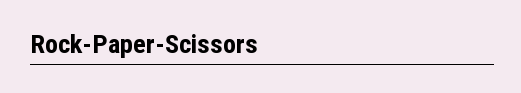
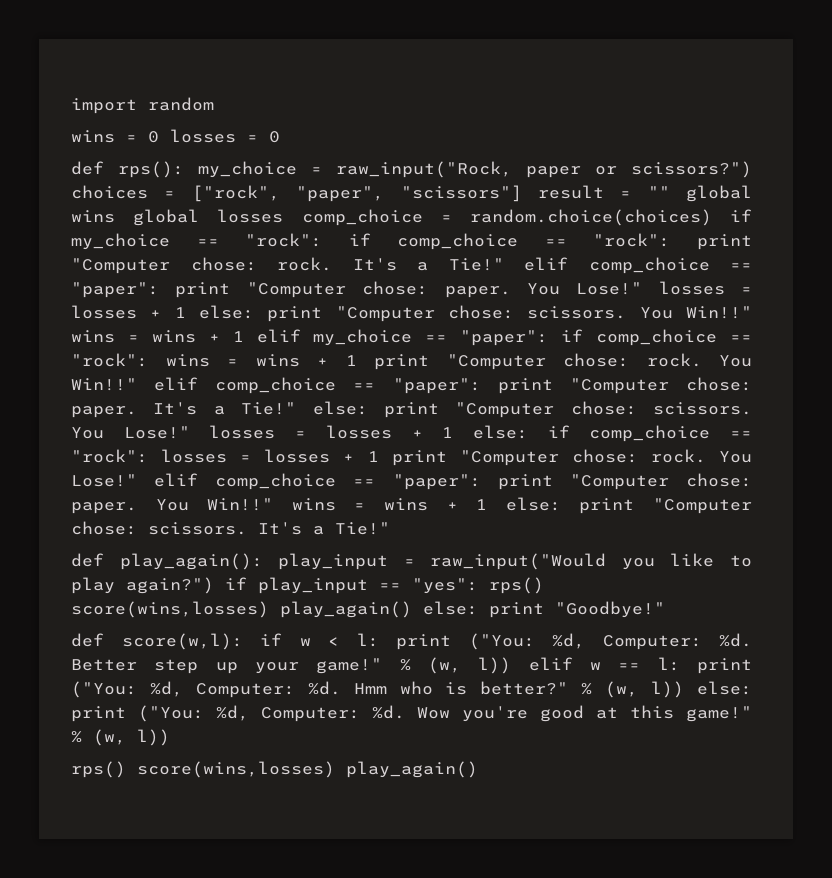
- Rock-Paper-Scissors
+ import random
+ wins = 0 losses = 0
+ def rps(): my_choice = raw_input("Rock, paper or scissors?") choices = ["rock", "paper", "scissors"] result = "" global wins global losses comp_choice = random.choice(choices) if my_choice == "rock": if comp_choice == "rock": print "Computer chose: rock. It's a Tie!" elif comp_choice == "paper": print "Computer chose: paper. You Lose!" losses = losses + 1 else: print "Computer chose: scissors. You Win!!" wins = wins + 1 elif my_choice == "paper": if comp_choice == "rock": wins = wins + 1 print "Computer chose: rock. You Win!!" elif comp_choice == "paper": print "Computer chose: paper. It's a Tie!" else: print "Computer chose: scissors. You Lose!" losses = losses + 1 else: if comp_choice == "rock": losses = losses + 1 print "Computer chose: rock. You Lose!" elif comp_choice == "paper": print "Computer chose: paper. You Win!!" wins = wins + 1 else: print "Computer chose: scissors. It's a Tie!"
+ def play_again(): play_input = raw_input("Would you like to play again?") if play_input == "yes": rps() score(wins,losses) play_again() else: print "Goodbye!"
+ def score(w,l): if w < l: print ("You: %d, Computer: %d. Better step up your game!" % (w, l)) elif w == l: print ("You: %d, Computer: %d. Hmm who is better?" % (w, l)) else: print ("You: %d, Computer: %d. Wow you're good at this game!" % (w, l))
+ rps() score(wins,losses) play_again()

